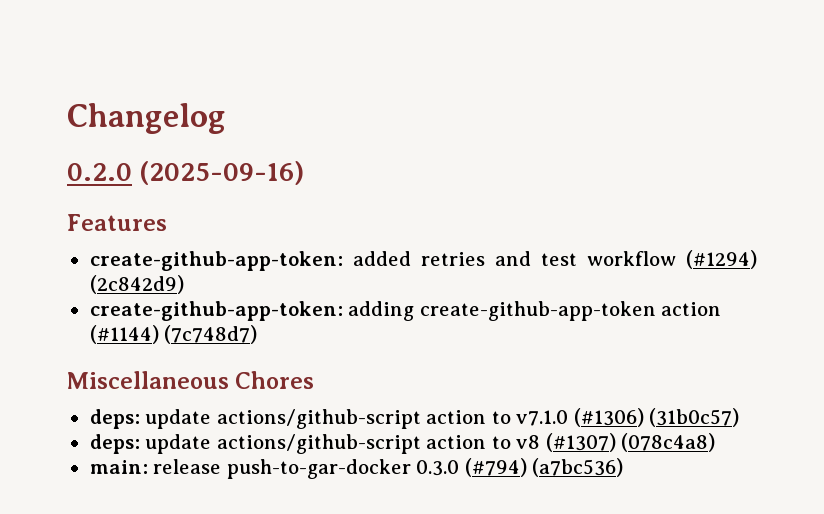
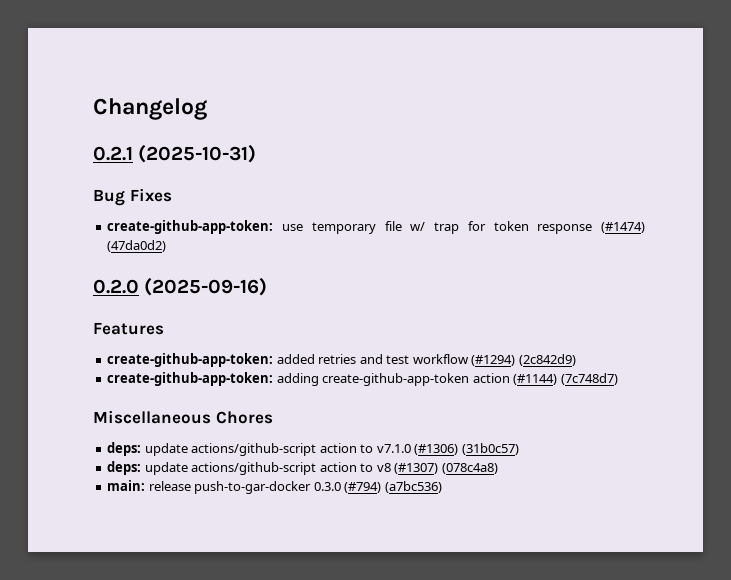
+ 0.2.1 (2025-10-31)
+ Bug Fixes
+ create-github-app-token: use temporary file w/ trap for token response (#1474) (47da0d2)

